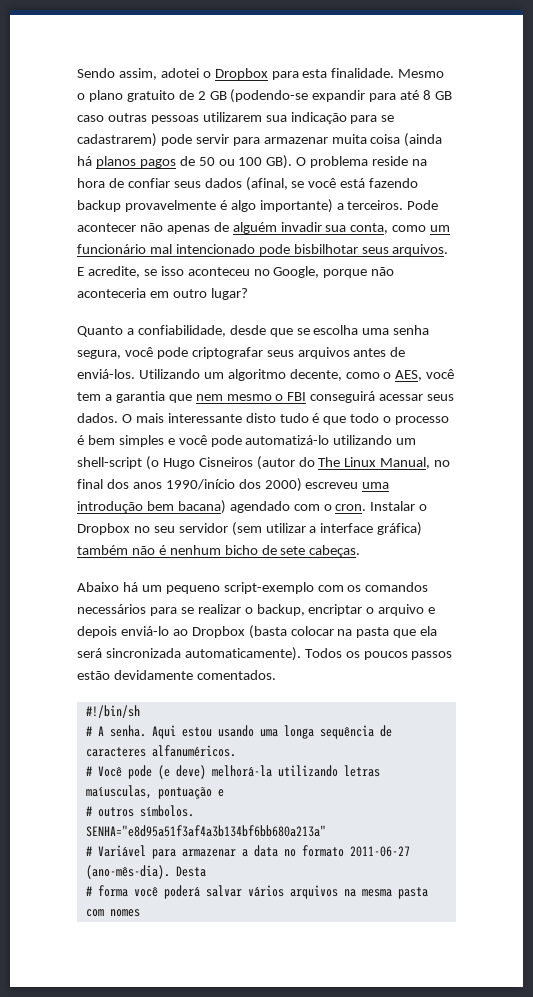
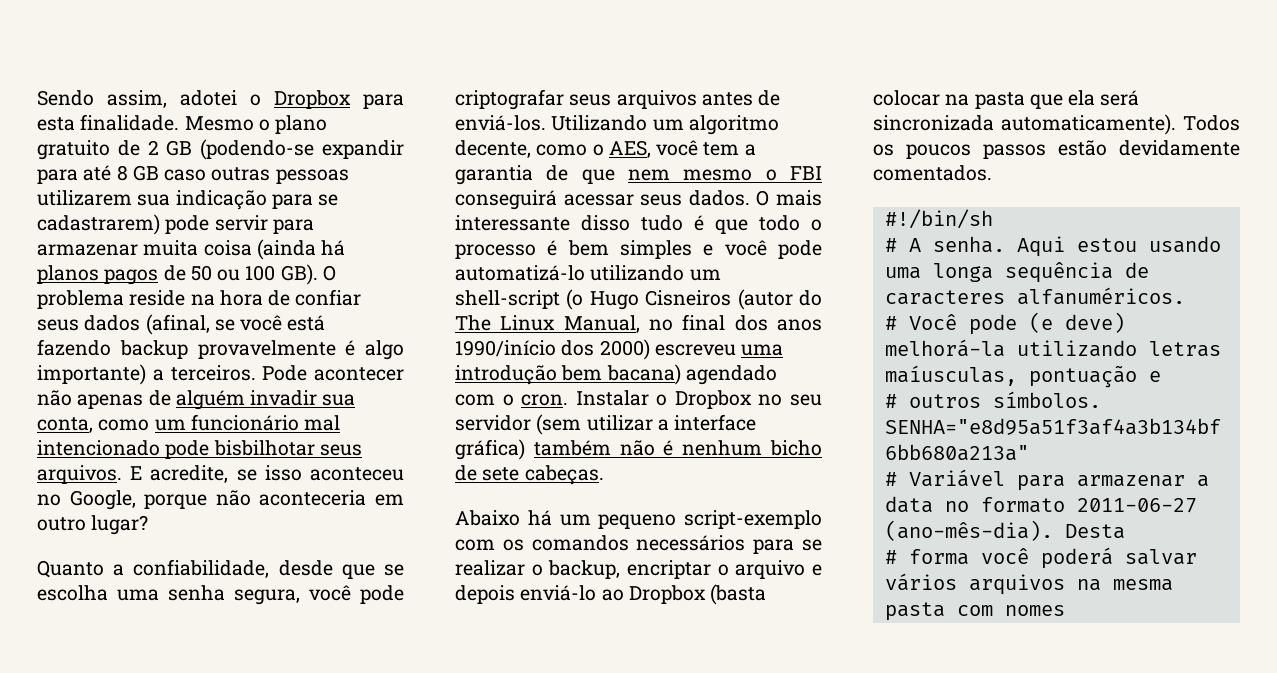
- Utilizando um algoritmo decente, como o AES, você tem a garantia que nem mesmo o FBI conseguirá acessar seus dados.
+ Utilizando um algoritmo decente, como o AES, você tem a garantia de que nem mesmo o FBI conseguirá acessar seus dados.
- O mais interessante disto tudo é que todo o processo é bem simples e você pode automatizá-lo utilizando um shell-script (o Hugo Cisneiros (autor do The Linux Manual, no final dos anos 1990/início dos 2000) escreveu uma introdução bem bacana) agendado com o cron.
+ O mais interessante disso tudo é que todo o processo é bem simples e você pode automatizá-lo utilizando um shell-script (o Hugo Cisneiros (autor do The Linux Manual, no final dos anos 1990/início dos 2000) escreveu uma introdução bem bacana) agendado com o cron.

